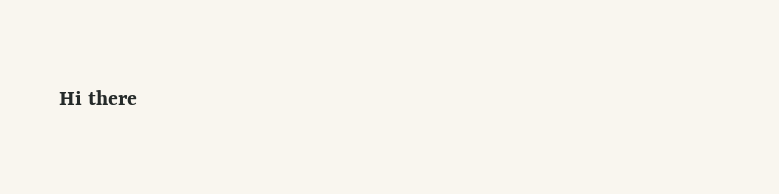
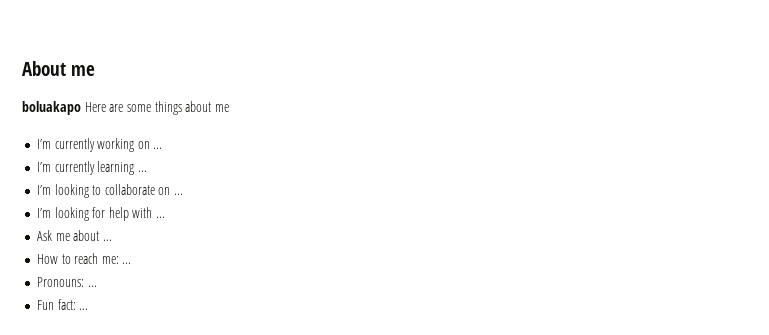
- Hi there
+ About me
+ boluakapo Here are some things about me
+ I’m currently working on ...
+ I’m currently learning ...
+ I’m looking to collaborate on ...
+ I’m looking for help with ...
+ Ask me about ...
+ How to reach me: ...
+ Pronouns: ...
+ Fun fact: ...

